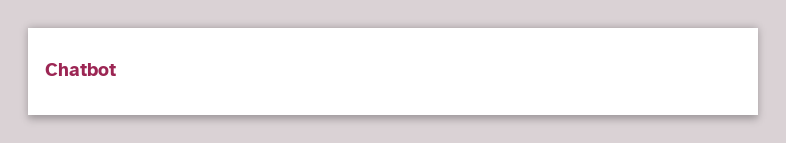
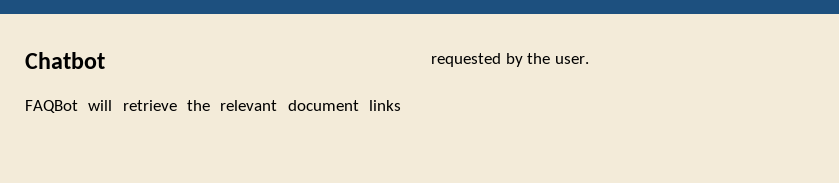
+ FAQBot will retrieve the relevant document links requested by the user.

